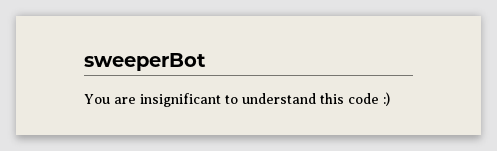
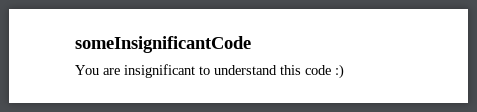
- sweeperBot
+ someInsignificantCode

